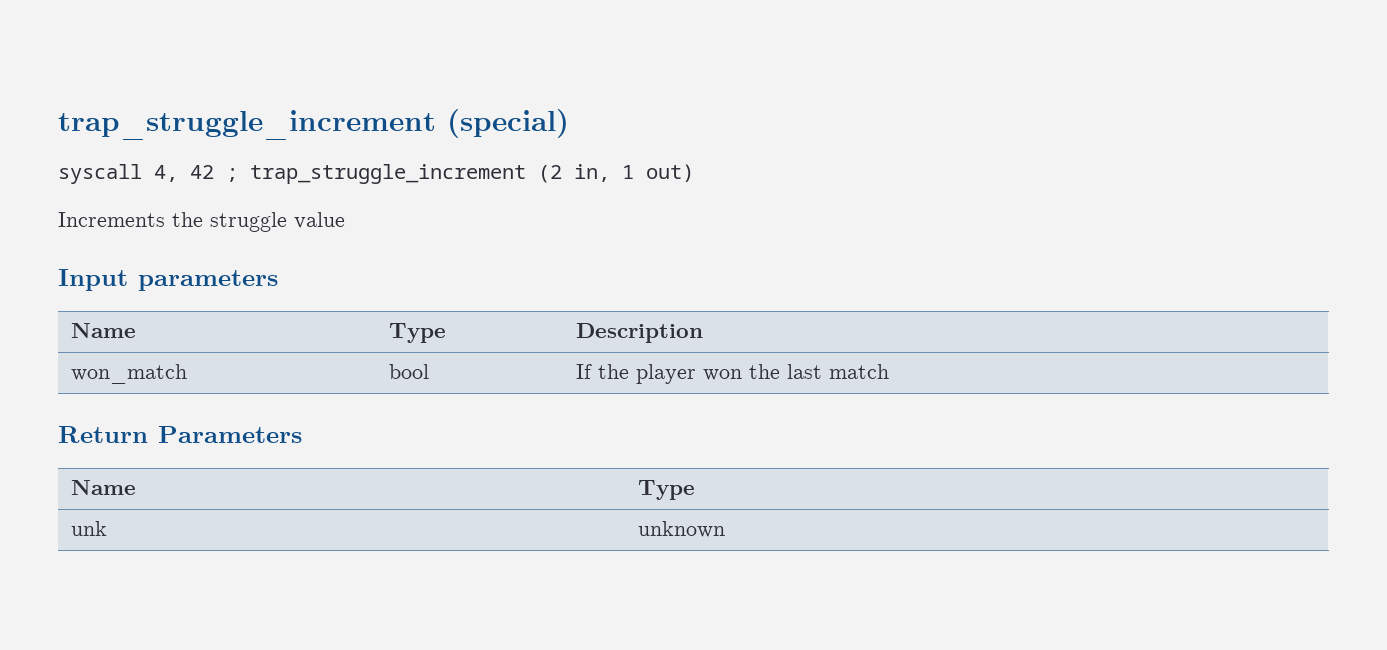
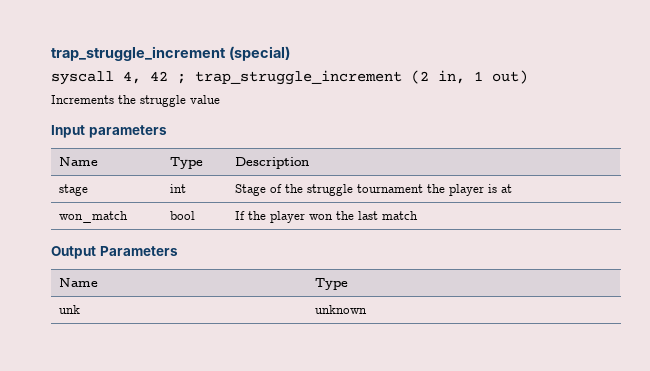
+ stage | int | Stage of the struggle tournament the player is at
- Return Parameters
+ Output Parameters

